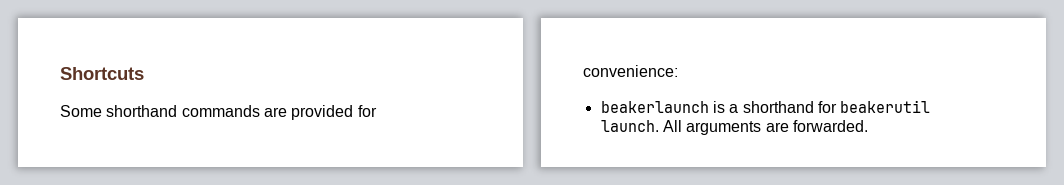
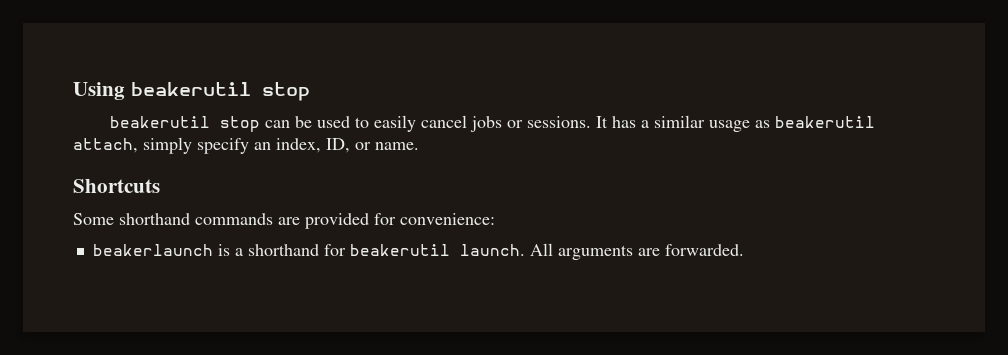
+ Using beakerutil stop
+ beakerutil stop can be used to easily cancel jobs or sessions. It has a similar usage as beakerutil attach, simply specify an index, ID, or name.

